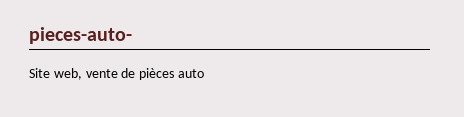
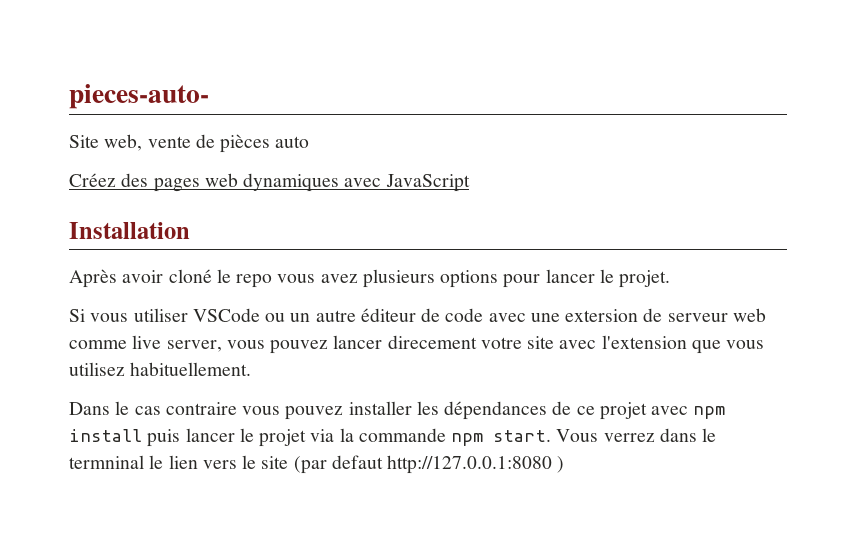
+ Créez des pages web dynamiques avec JavaScript
+ Installation
+ Après avoir cloné le repo vous avez plusieurs options pour lancer le projet.
+ Si vous utiliser VSCode ou un autre éditeur de code avec une extersion de serveur web comme live server, vous pouvez lancer direcement votre site avec l'extension que vous utilisez habituellement.
+ Dans le cas contraire vous pouvez installer les dépendances de ce projet avec npm install puis lancer le projet via la commande npm start. Vous verrez dans le termninal le lien vers le site (par defaut http://127.0.0.1:8080 )

